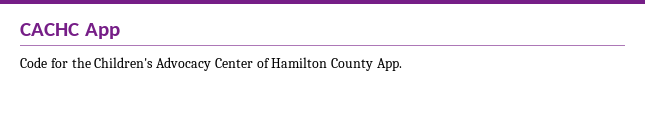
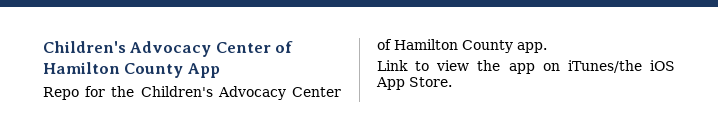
- CACHC App
+ Children's Advocacy Center of Hamilton County App
- Code for the Children's Advocacy Center of Hamilton County App.
+ Repo for the Children's Advocacy Center of Hamilton County app.
+ Link to view the app on iTunes/the iOS App Store.

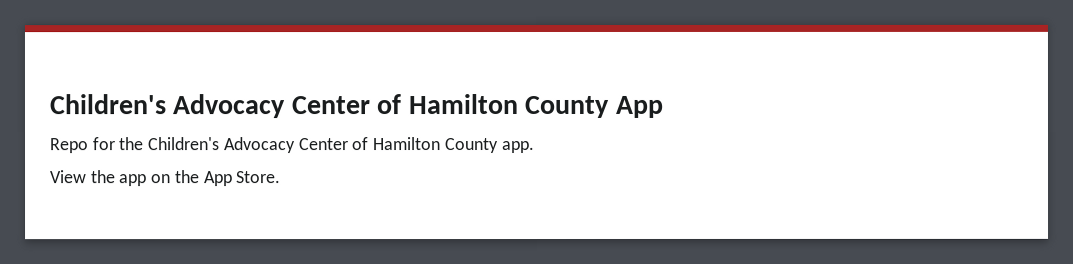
- Link to view the app on iTunes/the iOS App Store.
+ View the app on the App Store.

